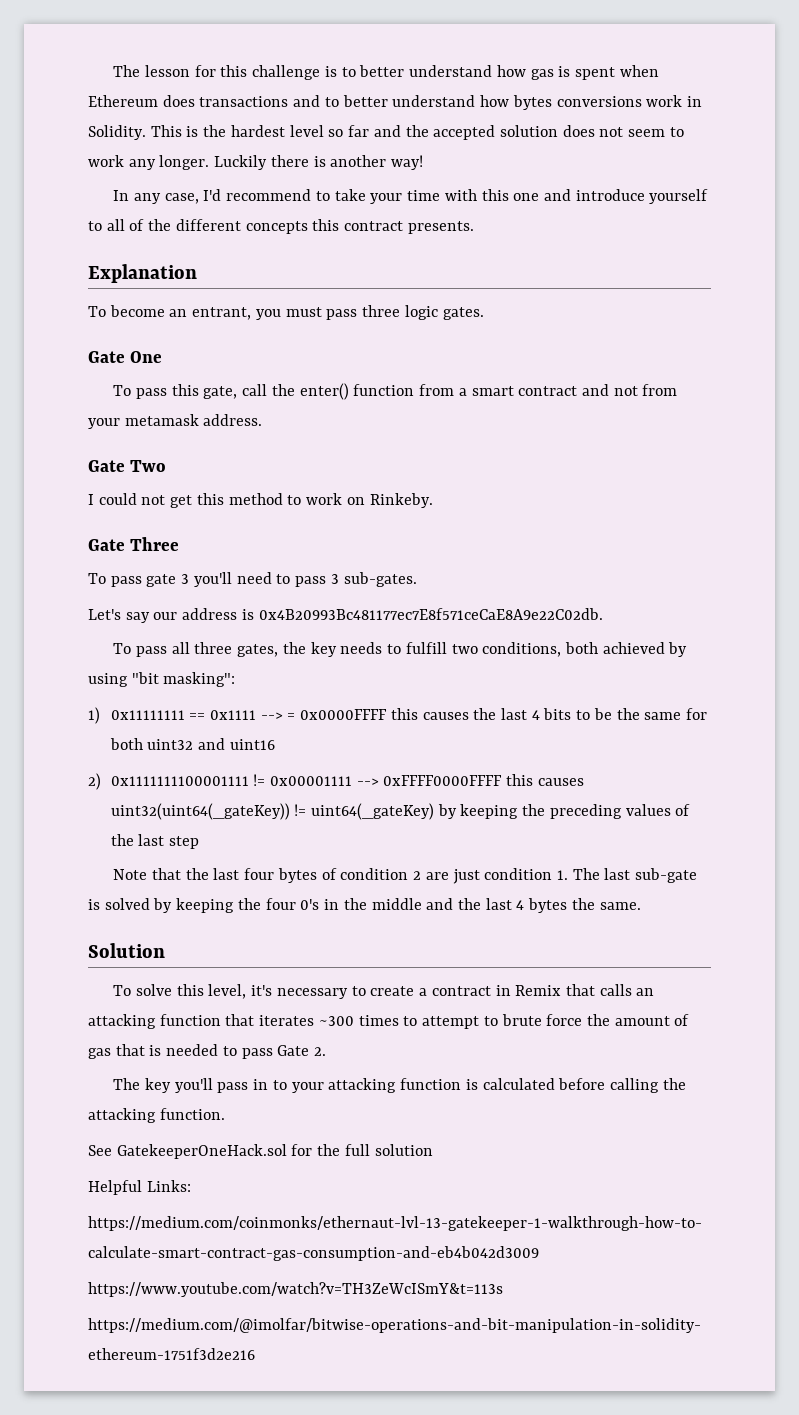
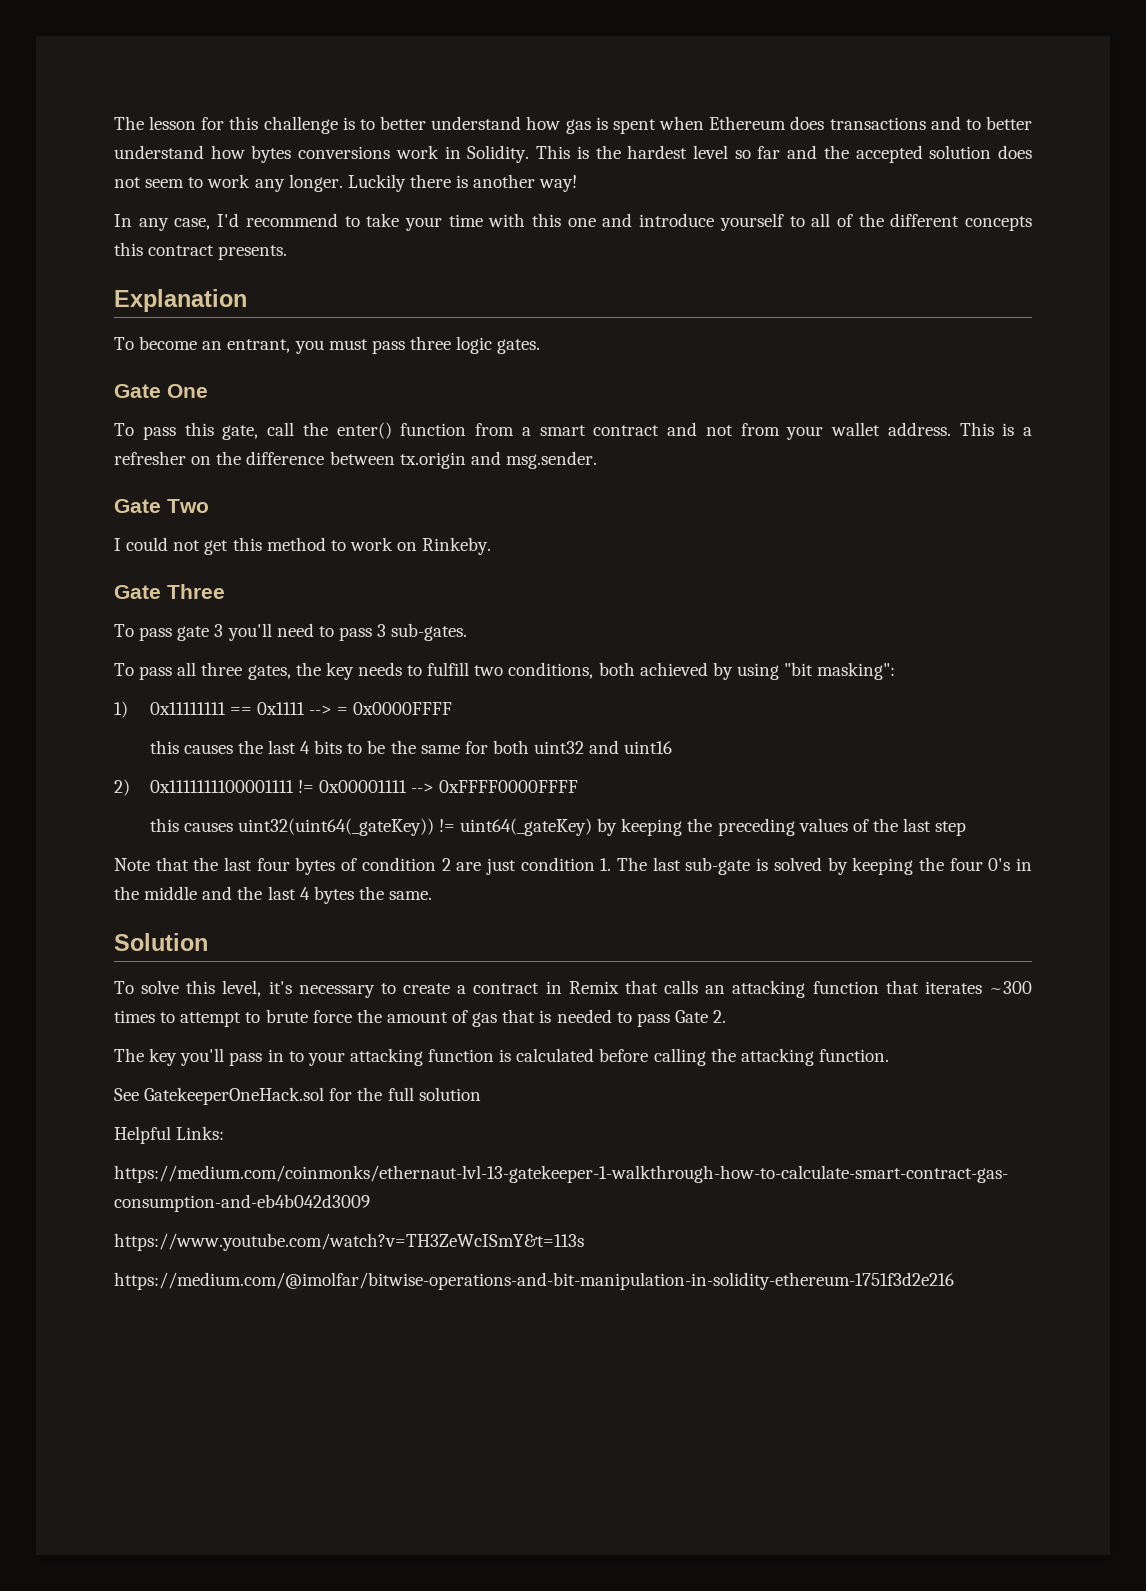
- To pass this gate, call the enter() function from a smart contract and not from your metamask address.
+ To pass this gate, call the enter() function from a smart contract and not from your wallet address. This is a refresher on the difference between tx.origin and msg.sender.
- Let's say our address is 0x4B20993Bc481177ec7E8f571ceCaE8A9e22C02db.
- 1) 0x11111111 == 0x1111 --> = 0x0000FFFF this causes the last 4 bits to be the same for both uint32 and uint16
+ 1) 0x11111111 == 0x1111 --> = 0x0000FFFF
+ this causes the last 4 bits to be the same for both uint32 and uint16
- 2) 0x1111111100001111 != 0x00001111 --> 0xFFFF0000FFFF this causes uint32(uint64(_gateKey)) != uint64(_gateKey) by keeping the preceding values of the last step
+ 2) 0x1111111100001111 != 0x00001111 --> 0xFFFF0000FFFF
+ this causes uint32(uint64(_gateKey)) != uint64(_gateKey) by keeping the preceding values of the last step

